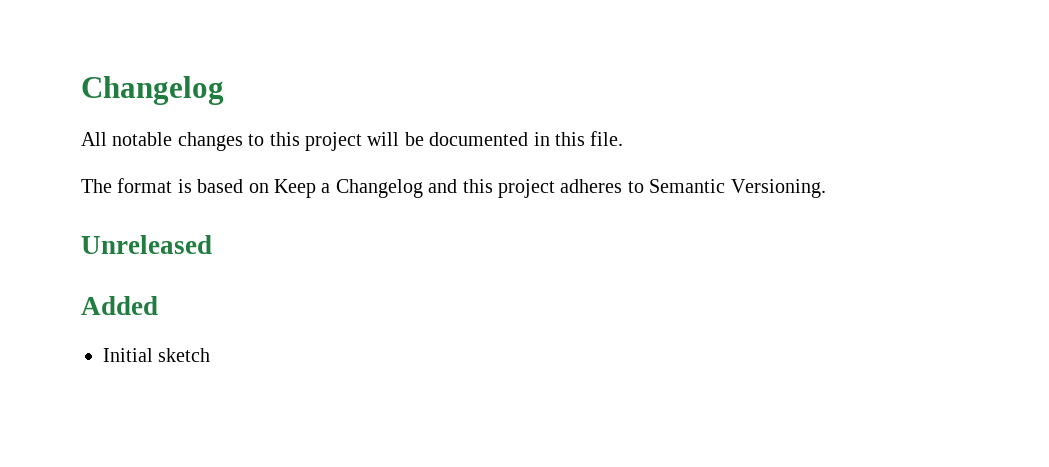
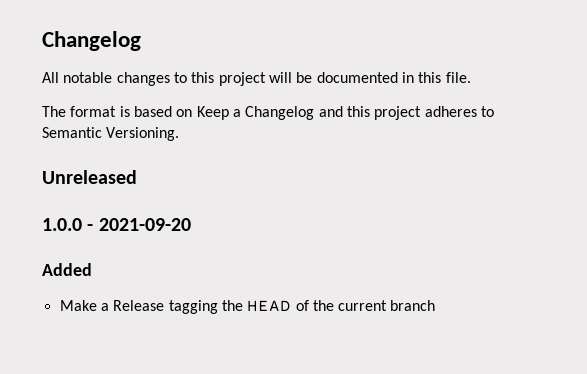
+ 1.0.0 - 2021-09-20
  Added
- Initial sketch
+ Make a Release tagging the HEAD of the current branch

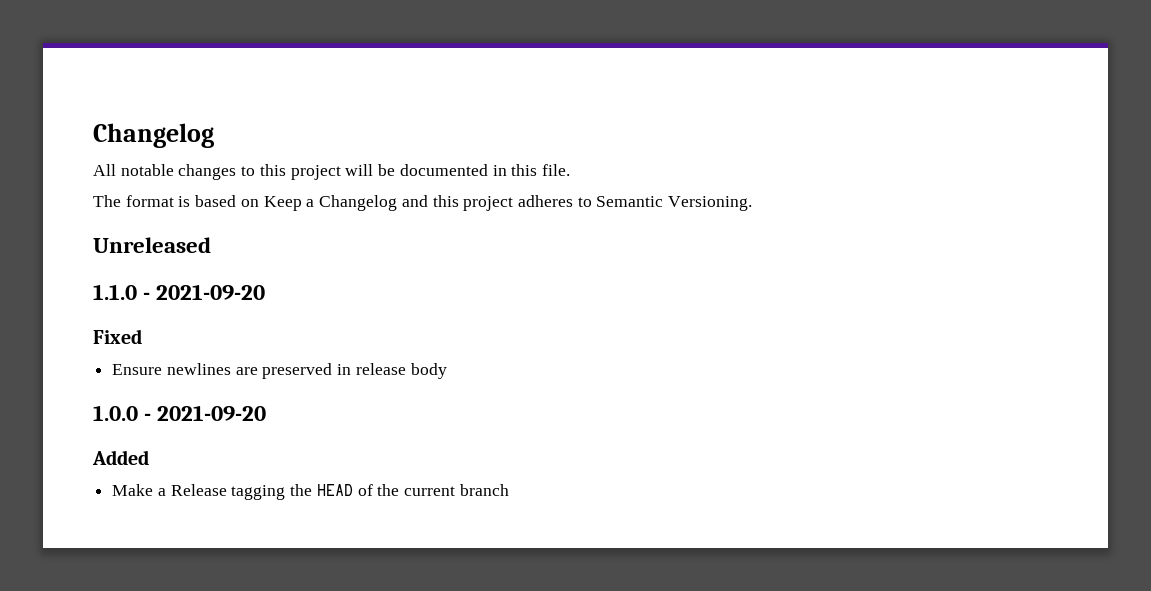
+ 1.1.0 - 2021-09-20
+ Fixed
+ Ensure newlines are preserved in release body

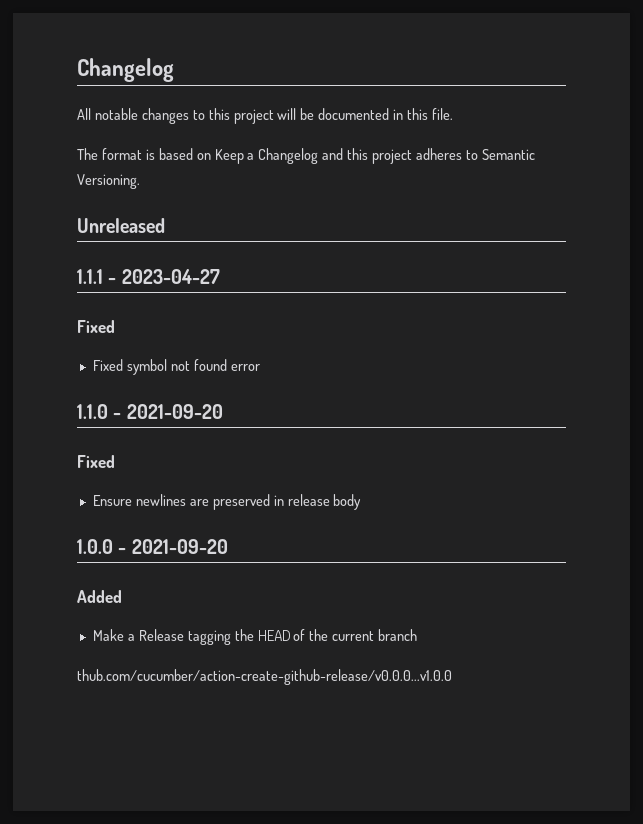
+ 1.1.1 - 2023-04-27
+ Fixed
+ Fixed symbol not found error
+ thub.com/cucumber/action-create-github-release/v0.0.0...v1.0.0

